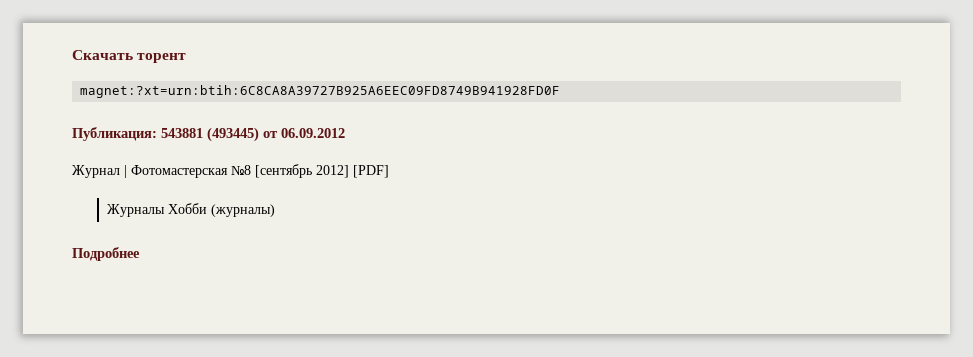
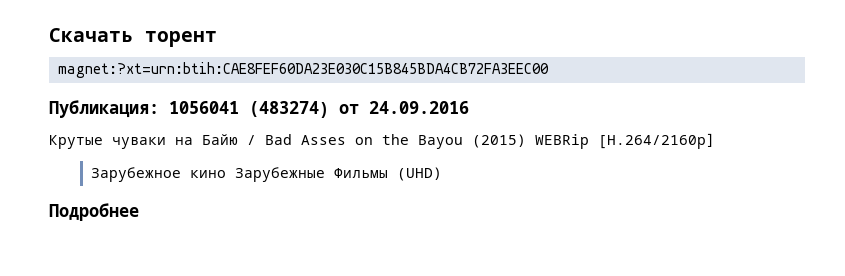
- magnet:?xt=urn:btih:6C8CA8A39727B925A6EEC09FD8749B941928FD0F
+ magnet:?xt=urn:btih:CAE8FEF60DA23E030C15B845BDA4CB72FA3EEC00
- Публикация: 543881 (493445) от 06.09.2012
- Журнал | Фотомастерская №8 [сентябрь 2012] [PDF]
- Журналы Хобби (журналы)
+ Публикация: 1056041 (483274) от 24.09.2016
+ Крутые чуваки на Байю / Bad Asses on the Bayou (2015) WEBRip [H.264/2160p]
+ Зарубежное кино Зарубежные Фильмы (UHD)

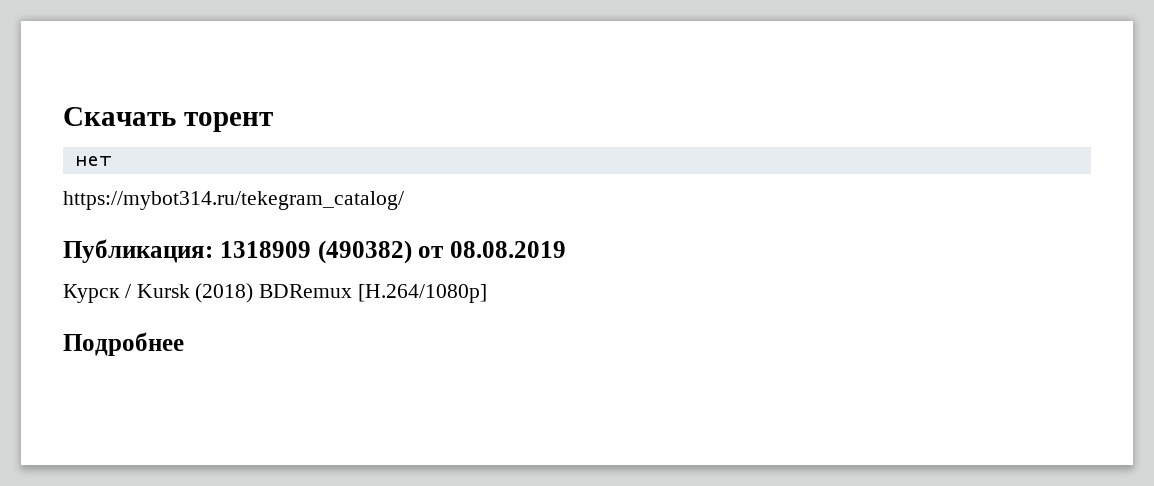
- magnet:?xt=urn:btih:CAE8FEF60DA23E030C15B845BDA4CB72FA3EEC00
+ нет
+ https://mybot314.ru/tekegram_catalog/
- Публикация: 1056041 (483274) от 24.09.2016
- Крутые чуваки на Байю / Bad Asses on the Bayou (2015) WEBRip [H.264/2160p]
- Зарубежное кино Зарубежные Фильмы (UHD)
+ Публикация: 1318909 (490382) от 08.08.2019
+ Курск / Kursk (2018) BDRemux [H.264/1080p]

